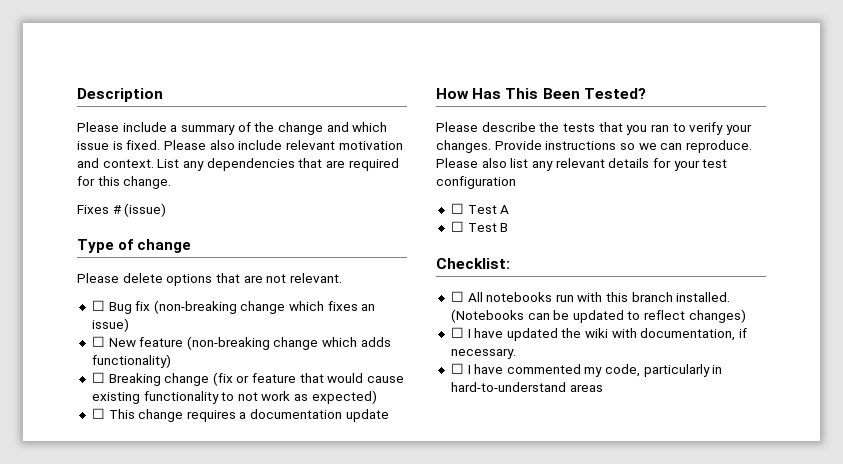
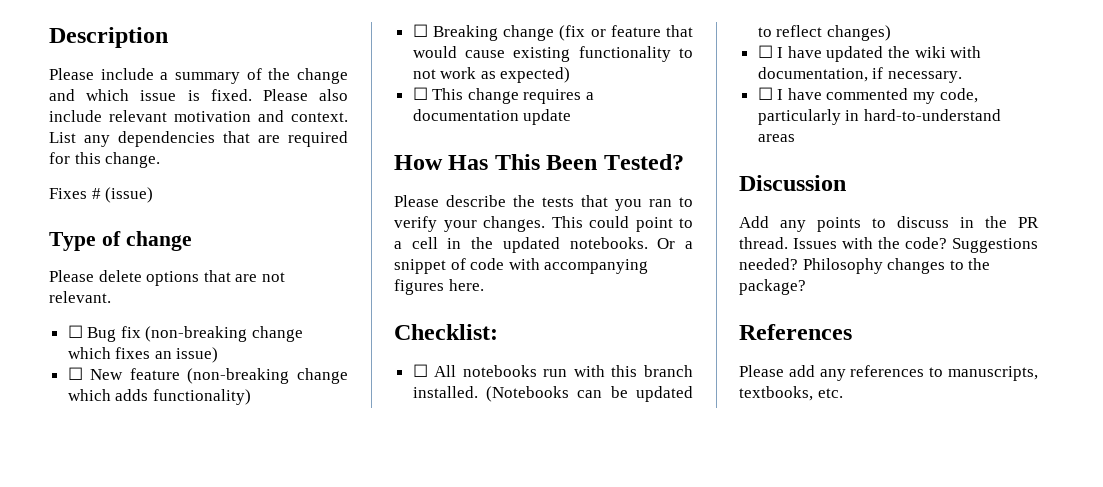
- Provide instructions so we can reproduce. Please also list any relevant details for your test configuration
- ☐ Test A
- ☐ Test B
+ This could point to a cell in the updated notebooks. Or a snippet of code with accompanying figures here.
+ Discussion
+ Add any points to discuss in the PR thread. Issues with the code? Suggestions needed? Philosophy changes to the package?
+ References
+ Please add any references to manuscripts, textbooks, etc.

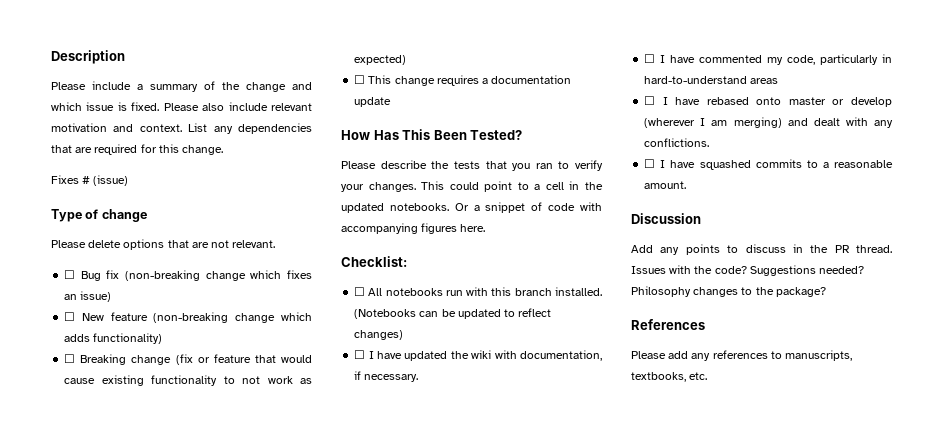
+ ☐ I have rebased onto master or develop (wherever I am merging) and dealt with any conflictions.
+ ☐ I have squashed commits to a reasonable amount.

